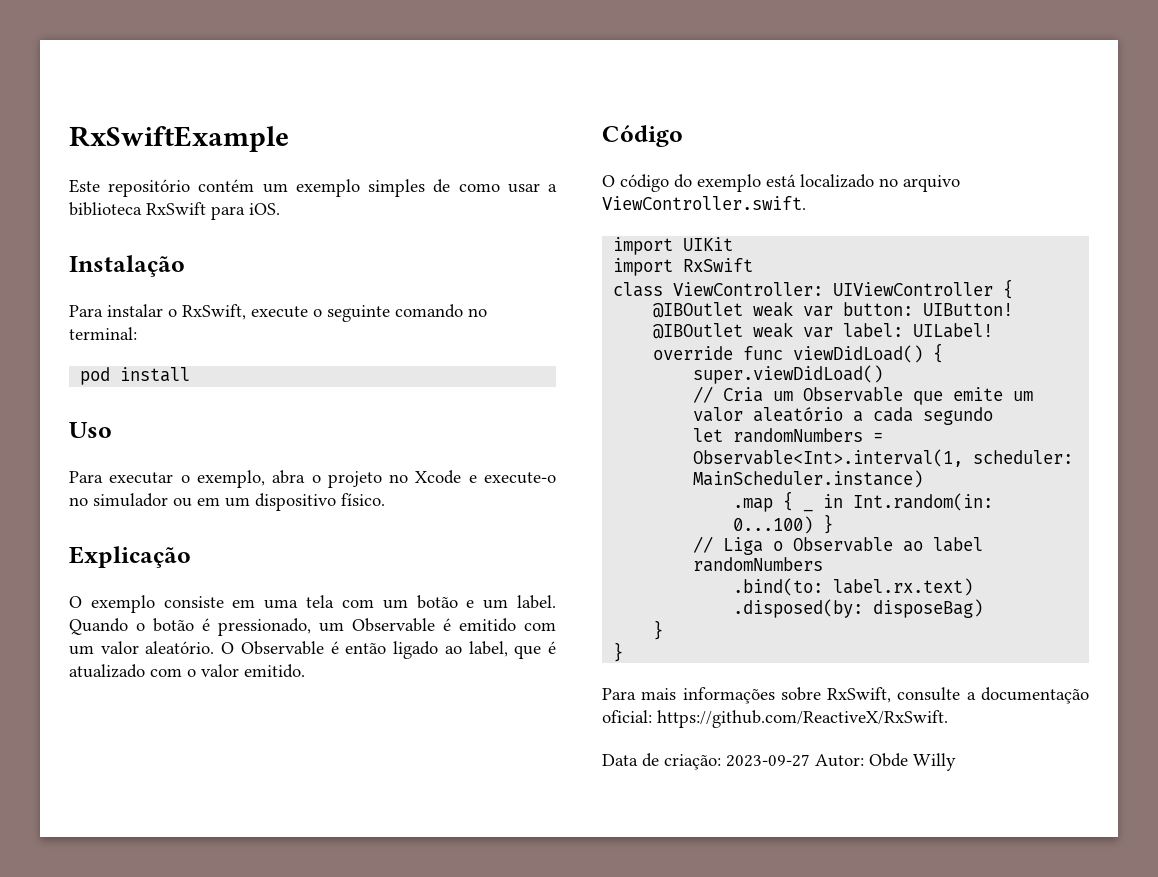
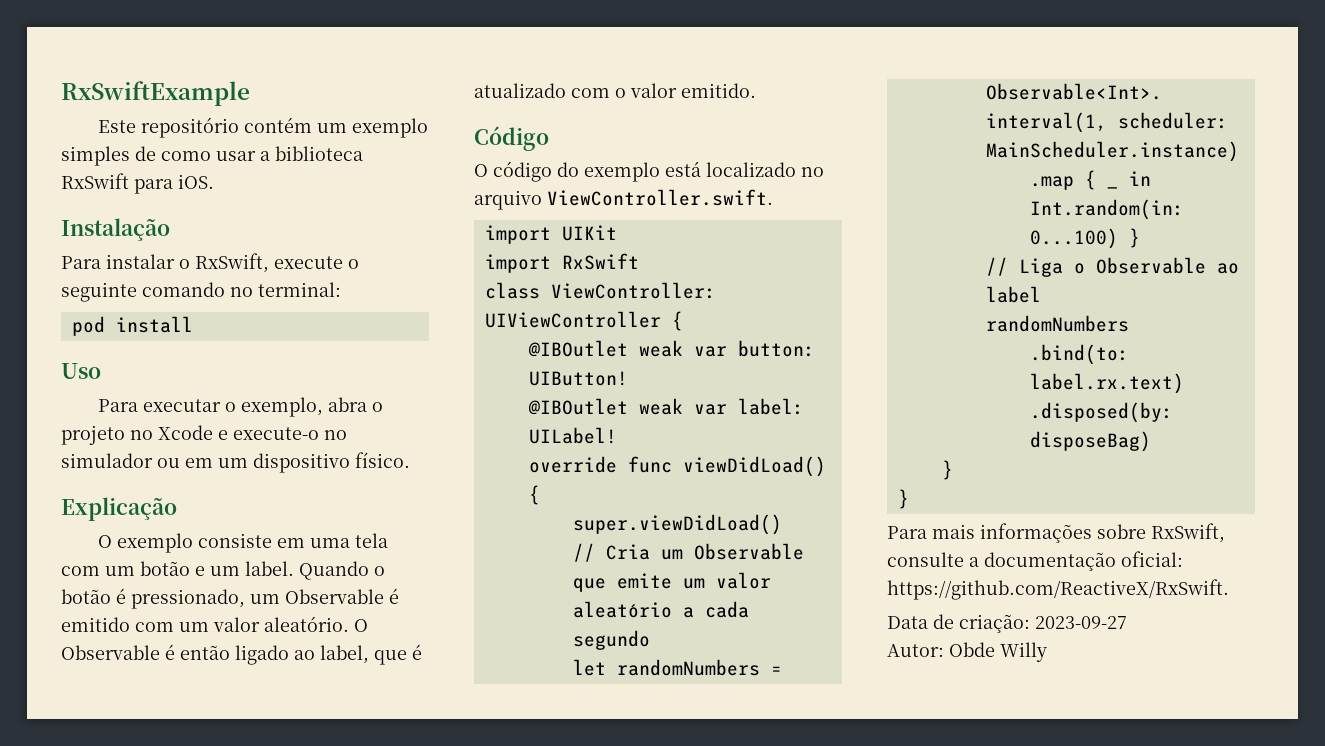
- Data de criação: 2023-09-27 Autor: Obde Willy
+ Data de criação: 2023-09-27
+ Autor: Obde Willy

